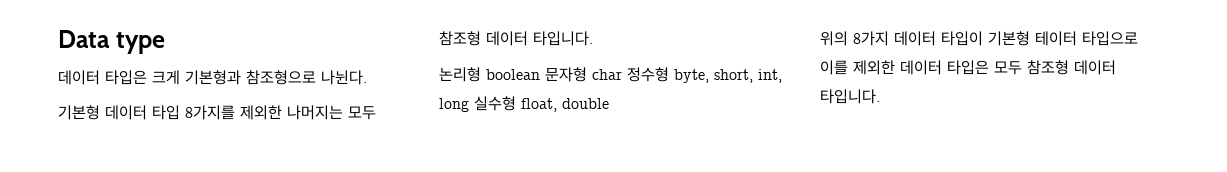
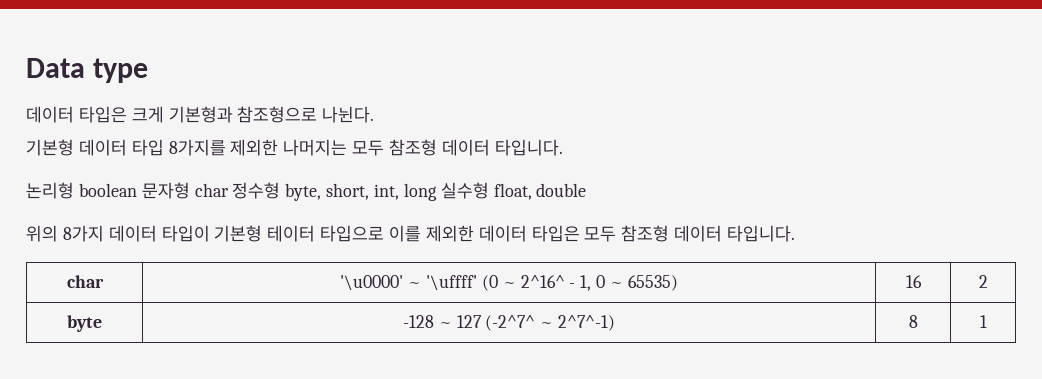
+ char | '\u0000' ~ '\uffff' (0 ~ 2^16^ - 1, 0 ~ 65535) | 16 | 2
+ byte | -128 ~ 127 (-2^7^ ~ 2^7^-1) | 8 | 1

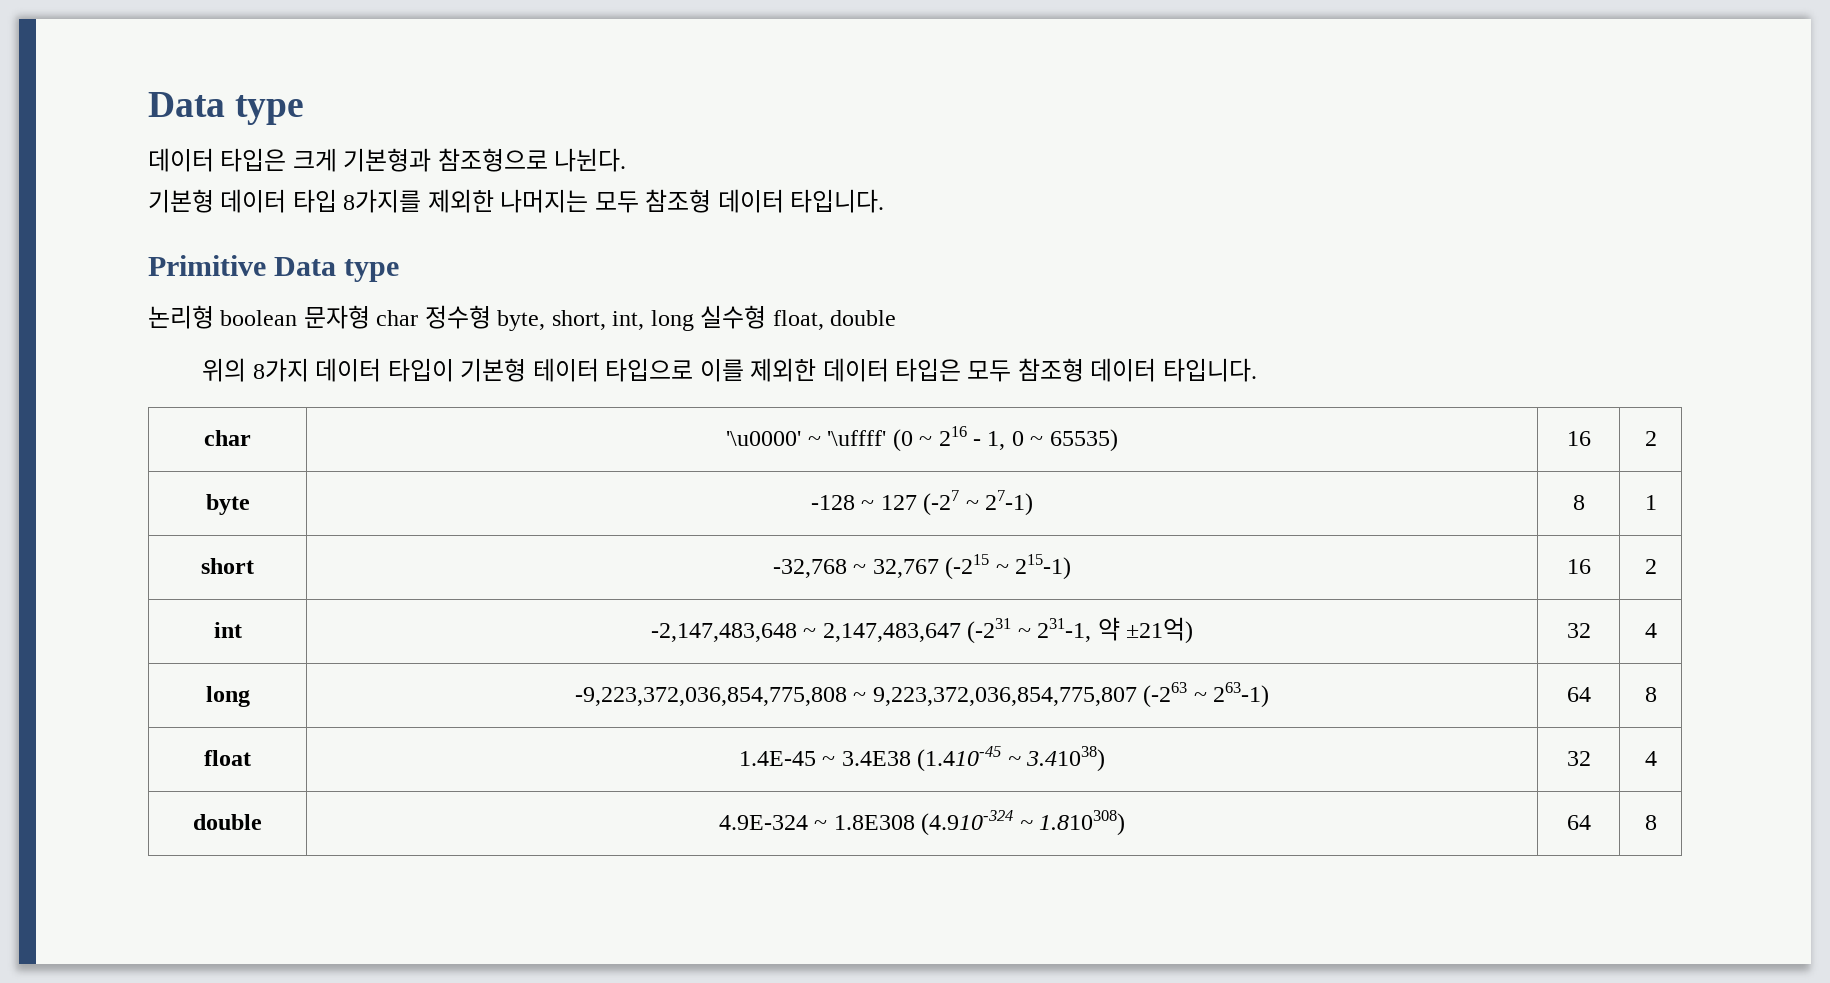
+ Primitive Data type
- char | '\u0000' ~ '\uffff' (0 ~ 2^16^ - 1, 0 ~ 65535) | 16 | 2
+ char | '\u0000' ~ '\uffff' (0 ~ 216 - 1, 0 ~ 65535) | 16 | 2
- byte | -128 ~ 127 (-2^7^ ~ 2^7^-1) | 8 | 1
+ byte | -128 ~ 127 (-27 ~ 27-1) | 8 | 1
+ short | -32,768 ~ 32,767 (-215 ~ 215-1) | 16 | 2
+ int | -2,147,483,648 ~ 2,147,483,647 (-231 ~ 231-1, 약 ±21억) | 32 | 4
+ long | -9,223,372,036,854,775,808 ~ 9,223,372,036,854,775,807 (-263 ~ 263-1) | 64 | 8
+ float | 1.4E-45 ~ 3.4E38 (1.410-45 ~ 3.41038) | 32 | 4
+ double | 4.9E-324 ~ 1.8E308 (4.910-324 ~ 1.810308) | 64 | 8

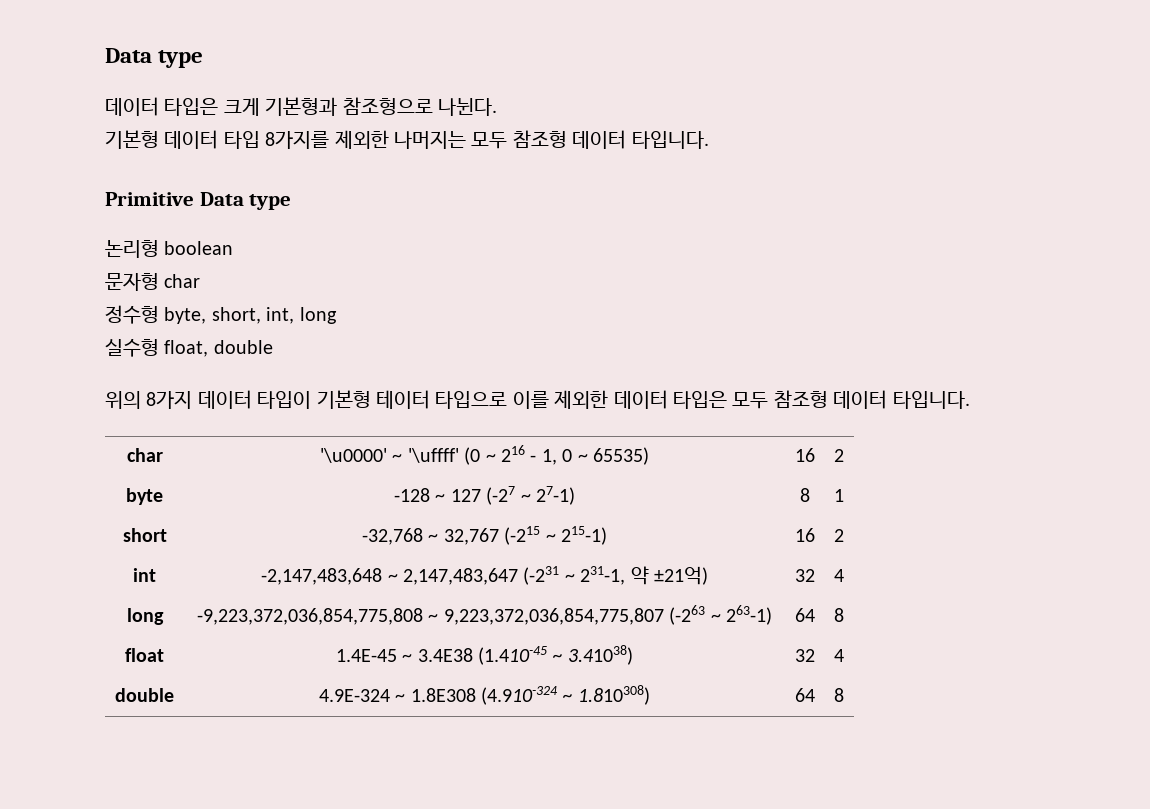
- 논리형 boolean 문자형 char 정수형 byte, short, int, long 실수형 float, double
+ 논리형 boolean
+ 문자형 char
+ 정수형 byte, short, int, long
+ 실수형 float, double

